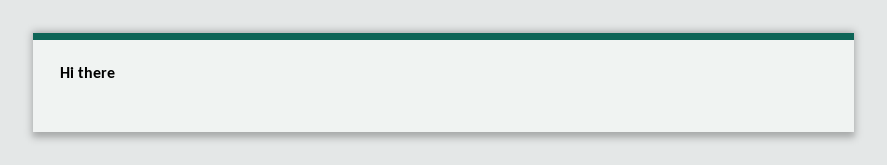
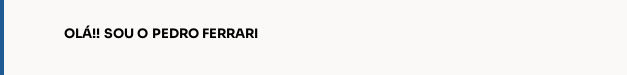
- Hi there
+ OLÁ!! SOU O PEDRO FERRARI

